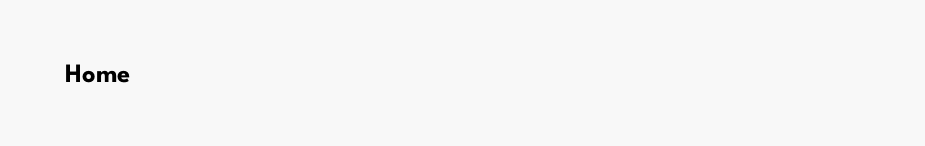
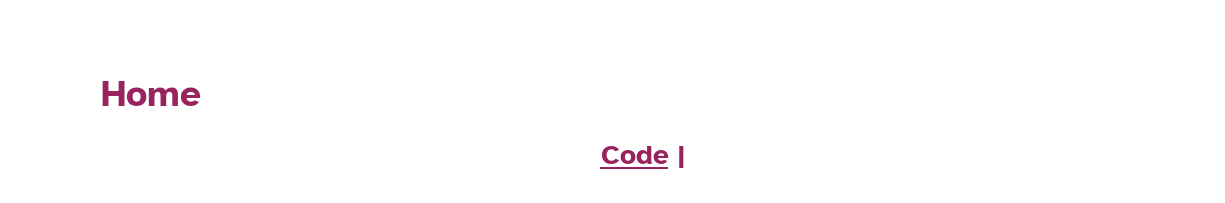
+ Code |

